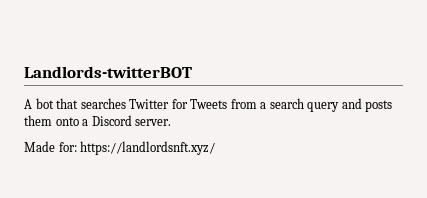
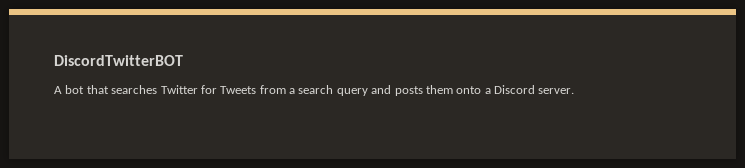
- Landlords-twitterBOT
+ DiscordTwitterBOT
- Made for: https://landlordsnft.xyz/

